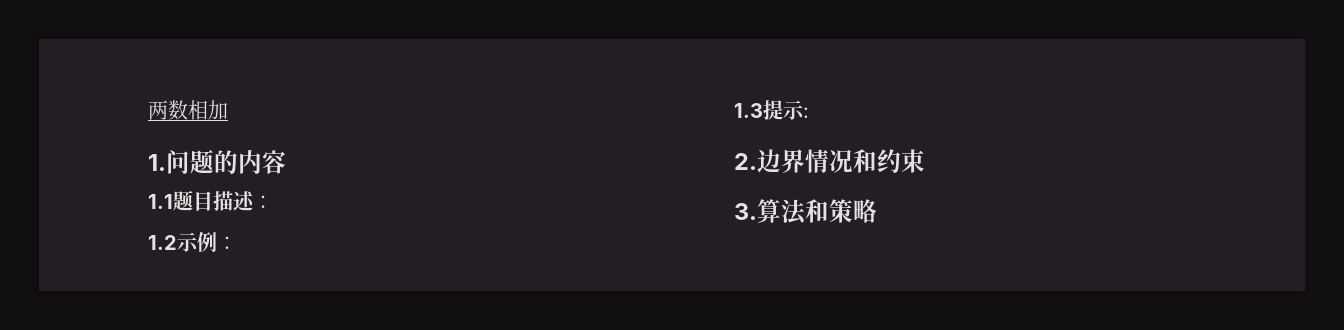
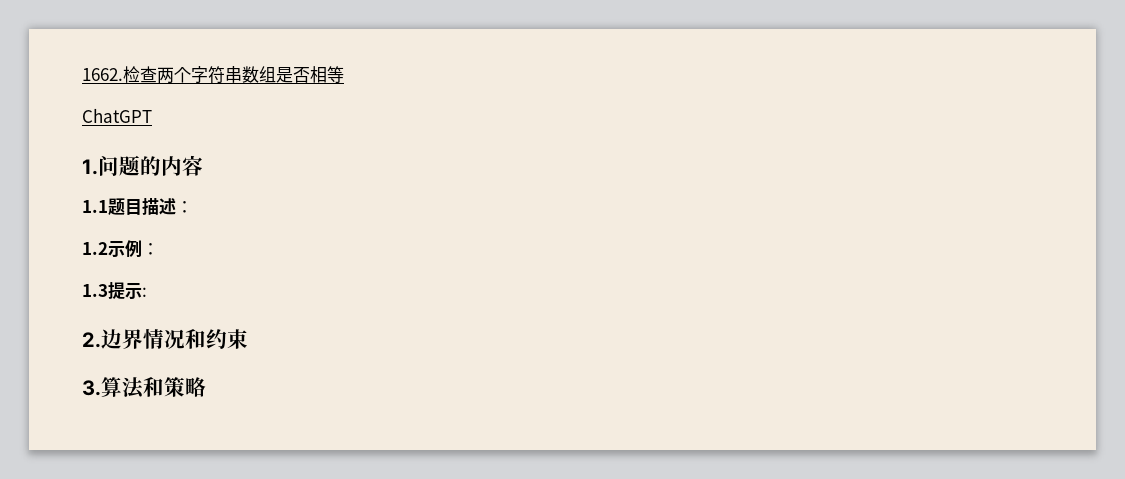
- 两数相加
+ 1662.检查两个字符串数组是否相等
+ ChatGPT

